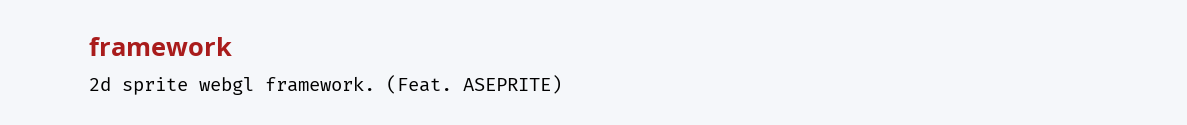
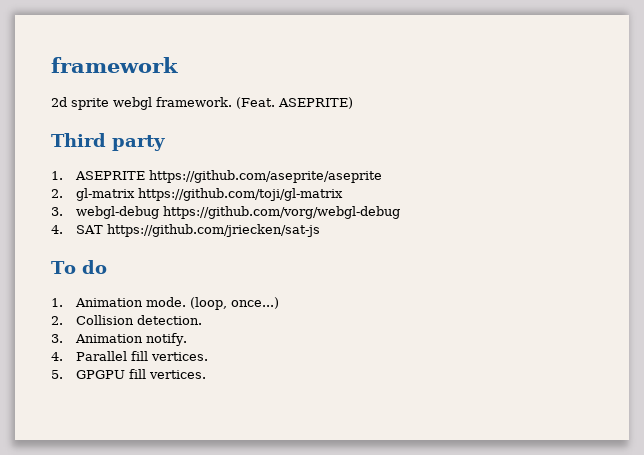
+ Third party
+ 1. ASEPRITE https://github.com/aseprite/aseprite
+ 2. gl-matrix https://github.com/toji/gl-matrix
+ 3. webgl-debug https://github.com/vorg/webgl-debug
+ 4. SAT https://github.com/jriecken/sat-js
+ To do
+ 1. Animation mode. (loop, once...)
+ 2. Collision detection.
+ 3. Animation notify.
+ 4. Parallel fill vertices.
+ 5. GPGPU fill vertices.

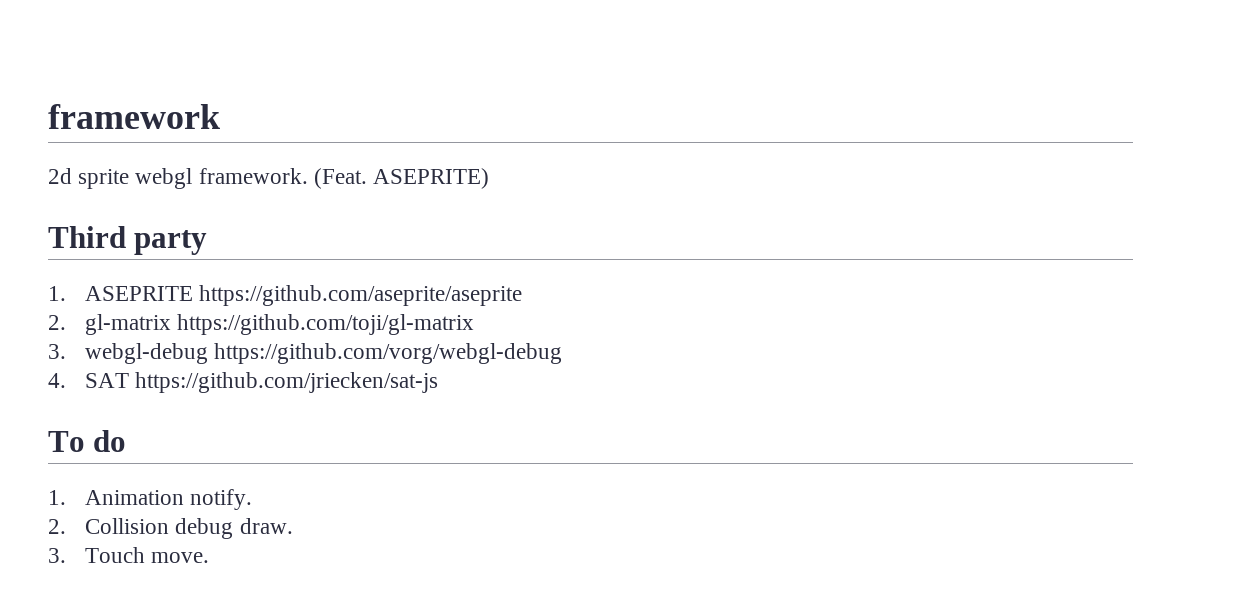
- 1. Animation mode. (loop, once...)
+ 1. Animation notify.
- 2. Collision detection.
- 3. Animation notify.
- 4. Parallel fill vertices.
- 5. GPGPU fill vertices.
+ 2. Collision debug draw.
+ 3. Touch move.

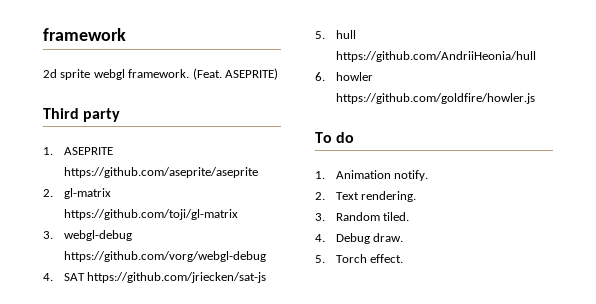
+ 5. hull https://github.com/AndriiHeonia/hull
+ 6. howler https://github.com/goldfire/howler.js
- 2. Collision debug draw.
- 3. Touch move.
+ 2. Text rendering.
+ 3. Random tiled.
+ 4. Debug draw.
+ 5. Torch effect.

